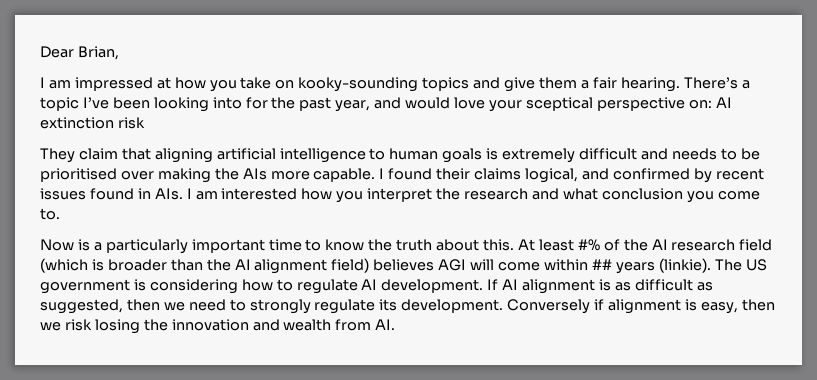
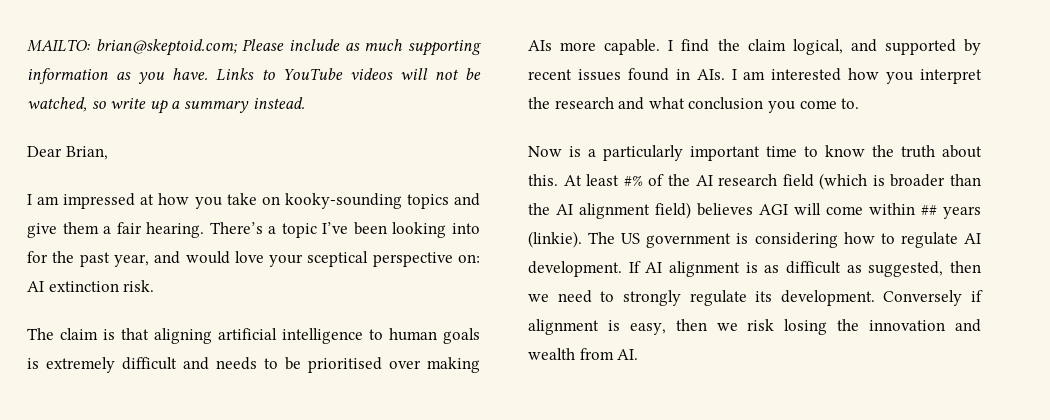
+ MAILTO: brian@skeptoid.com; Please include as much supporting information as you have. Links to YouTube videos will not be watched, so write up a summary instead.
- There’s a topic I’ve been looking into for the past year, and would love your sceptical perspective on: AI extinction risk
- They claim that aligning artificial intelligence to human goals is extremely difficult and needs to be prioritised over making the AIs more capable.
+ There’s a topic I’ve been looking into for the past year, and would love your sceptical perspective on: AI extinction risk.
+ The claim is that aligning artificial intelligence to human goals is extremely difficult and needs to be prioritised over making AIs more capable.
- I found their claims logical, and confirmed by recent issues found in AIs. I am interested how you interpret the research and what conclusion you come to.
+ I find the claim logical, and supported by recent issues found in AIs. I am interested how you interpret the research and what conclusion you come to.

